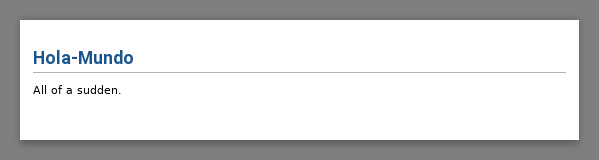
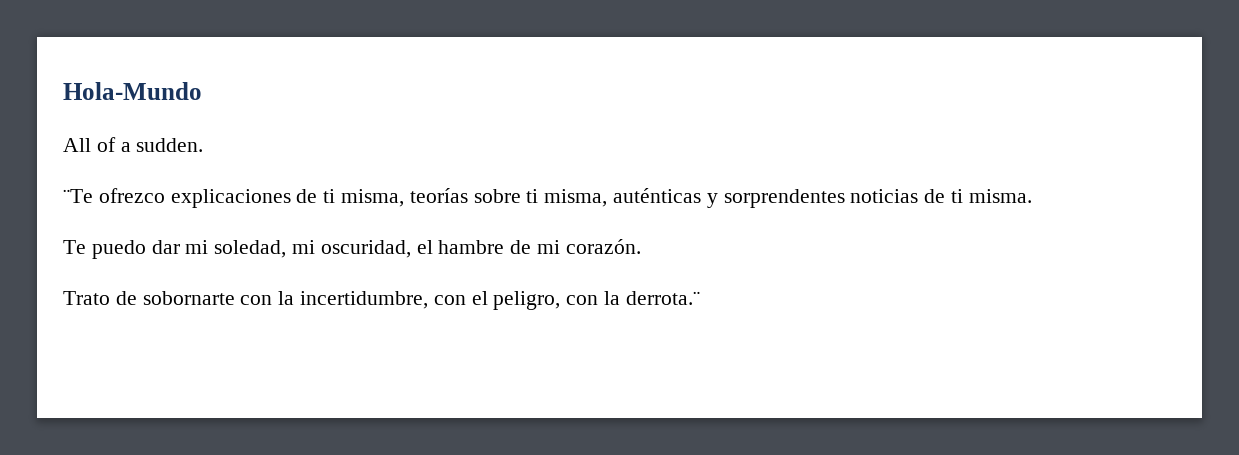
+ ¨Te ofrezco explicaciones de ti misma, teorías sobre ti misma, auténticas y sorprendentes noticias de ti misma.
+ Te puedo dar mi soledad, mi oscuridad, el hambre de mi corazón.
+ Trato de sobornarte con la incertidumbre, con el peligro, con la derrota.¨

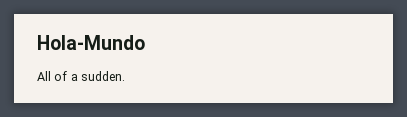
- ¨Te ofrezco explicaciones de ti misma, teorías sobre ti misma, auténticas y sorprendentes noticias de ti misma.
- Te puedo dar mi soledad, mi oscuridad, el hambre de mi corazón.
- Trato de sobornarte con la incertidumbre, con el peligro, con la derrota.¨

